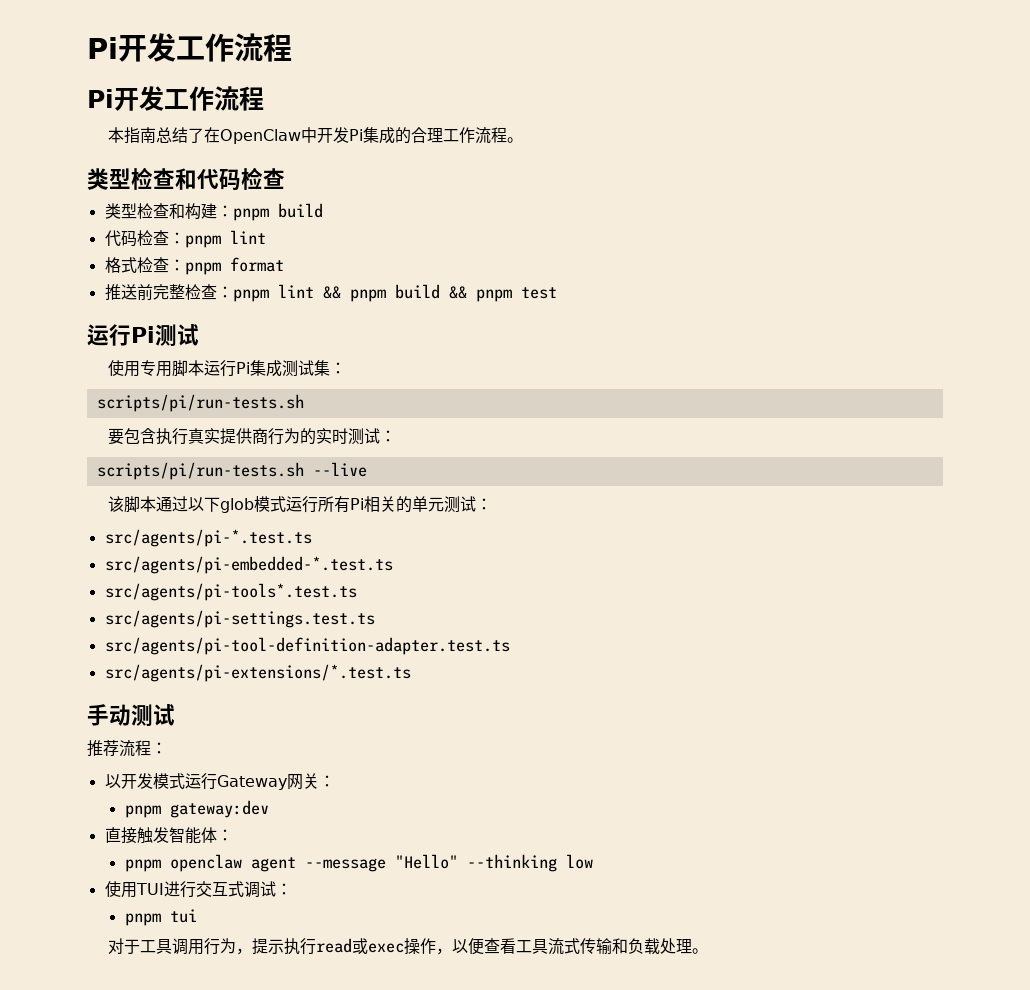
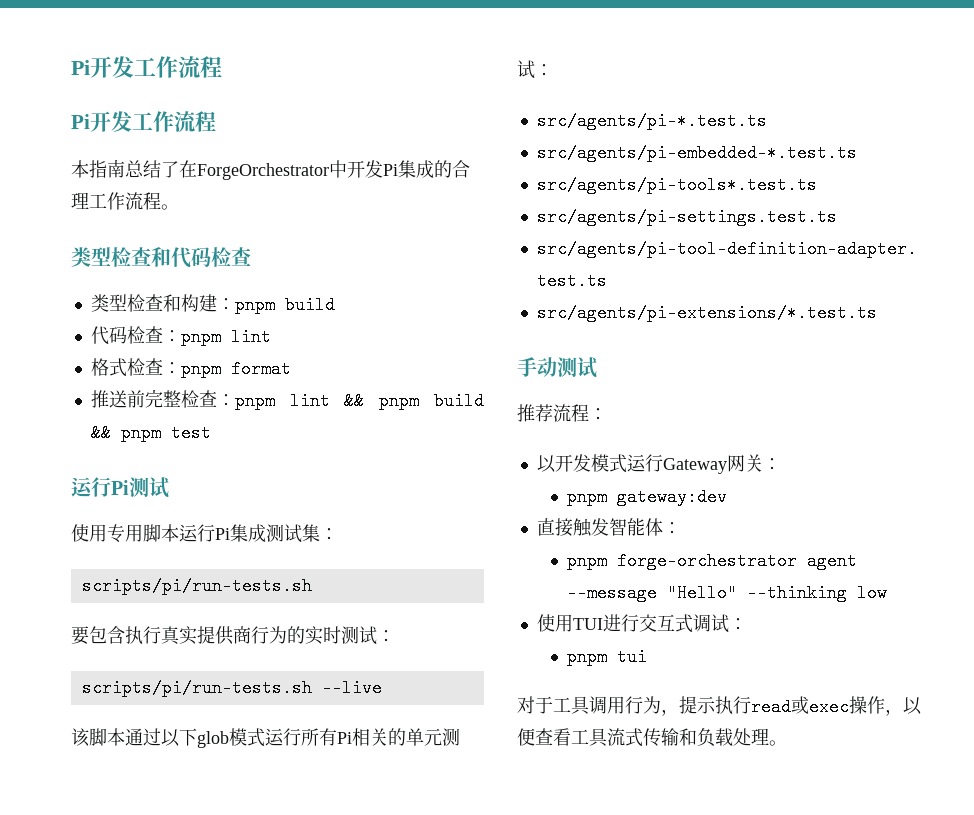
- 本指南总结了在OpenClaw中开发Pi集成的合理工作流程。
+ 本指南总结了在ForgeOrchestrator中开发Pi集成的合理工作流程。
- pnpm openclaw agent --message "Hello" --thinking low
+ pnpm forge-orchestrator agent --message "Hello" --thinking low

